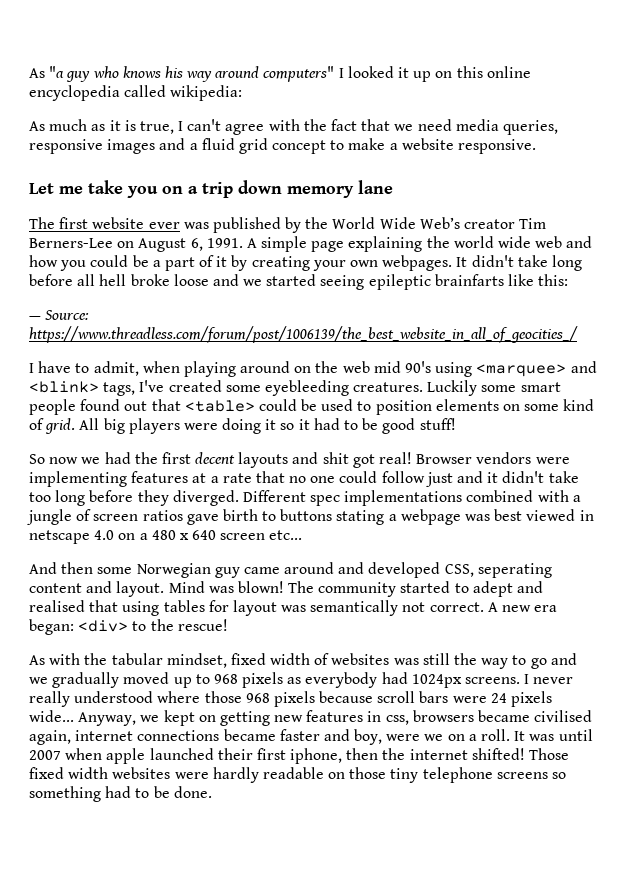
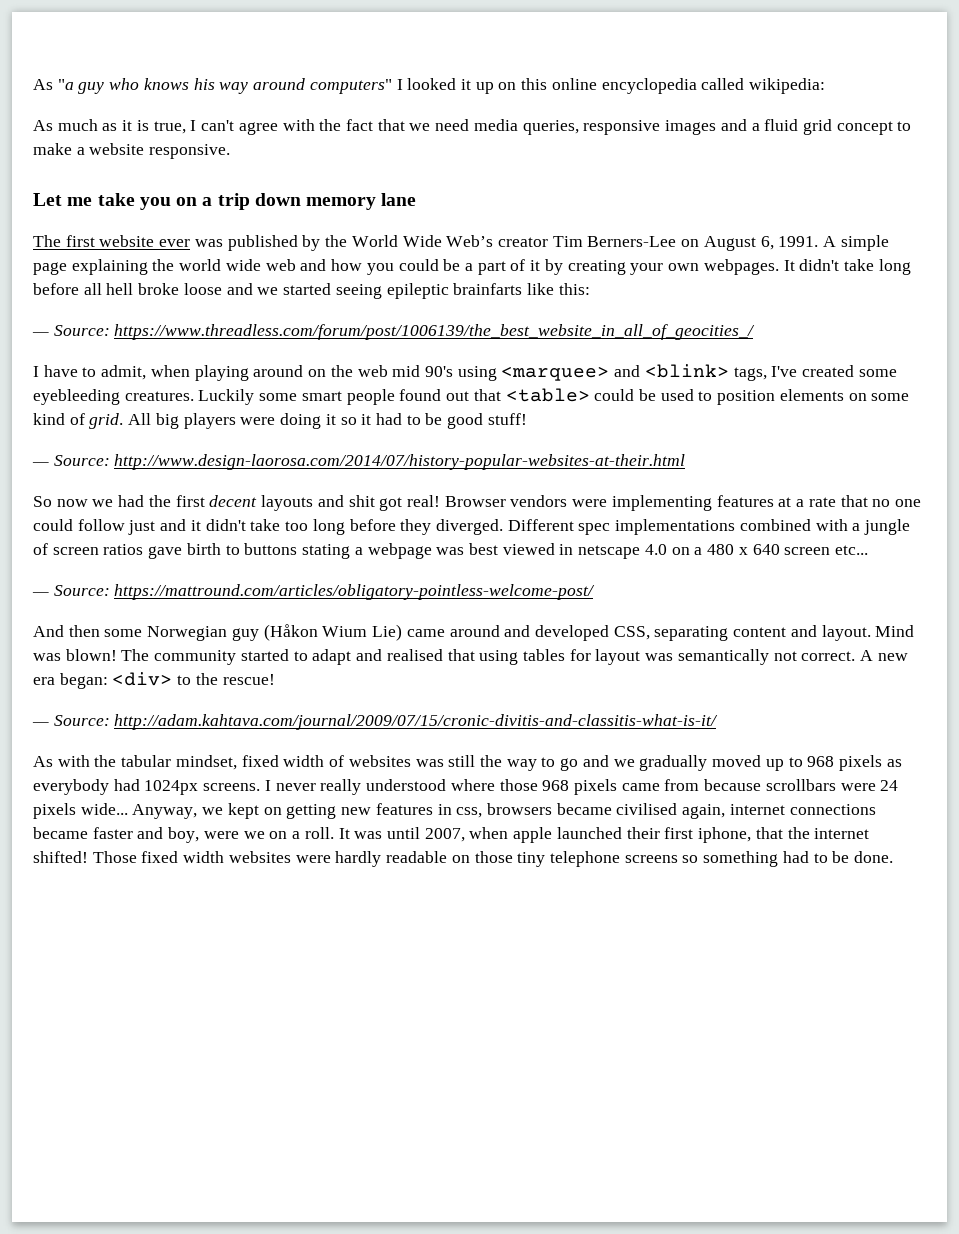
+ — Source: http://www.design-laorosa.com/2014/07/history-popular-websites-at-their.html
+ — Source: https://mattround.com/articles/obligatory-pointless-welcome-post/
- And then some Norwegian guy came around and developed CSS, seperating content and layout.
+ And then some Norwegian guy (Håkon Wium Lie) came around and developed CSS, separating content and layout.
- The community started to adept and realised that using tables for layout was semantically not correct.
+ The community started to adapt and realised that using tables for layout was semantically not correct.
+ — Source: http://adam.kahtava.com/journal/2009/07/15/cronic-divitis-and-classitis-what-is-it/
- I never really understood where those 968 pixels because scroll bars were 24 pixels wide...
+ I never really understood where those 968 pixels came from because scrollbars were 24 pixels wide...
- It was until 2007 when apple launched their first iphone, then the internet shifted!
+ It was until 2007, when apple launched their first iphone, that the internet shifted!

